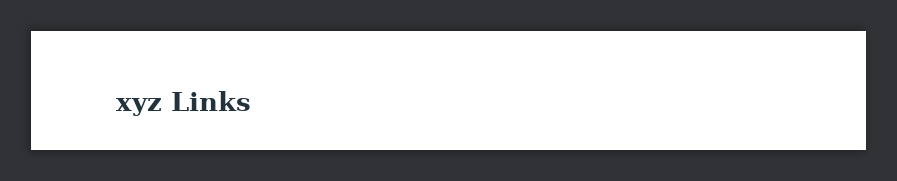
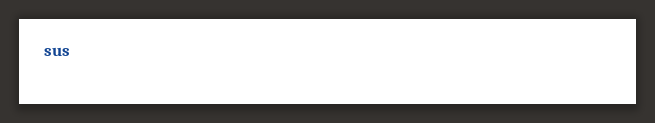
- xyz Links
+ sus

